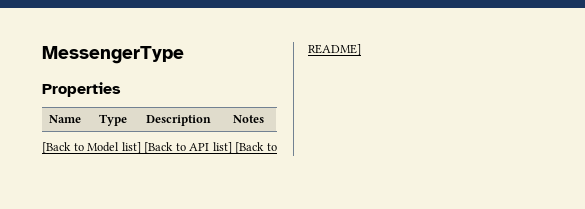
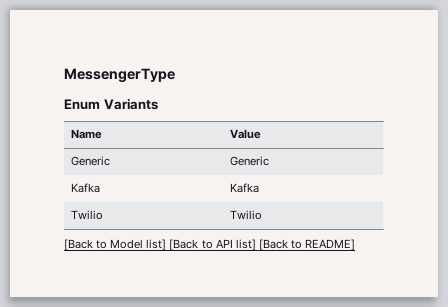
- Properties
+ Enum Variants
- Name | Type | Description | Notes
+ Name | Value
+ Generic | Generic
+ Kafka | Kafka
+ Twilio | Twilio

